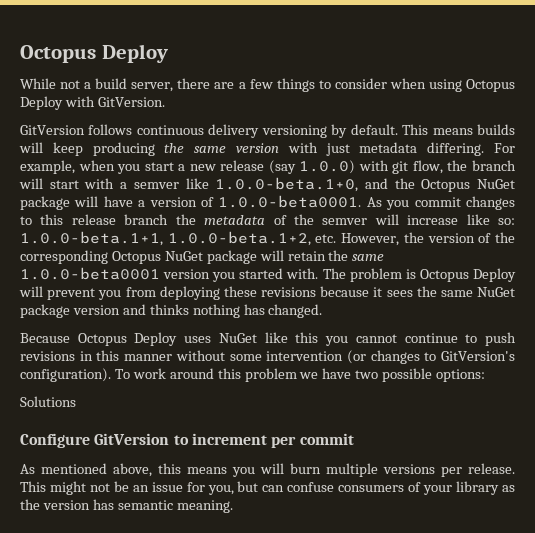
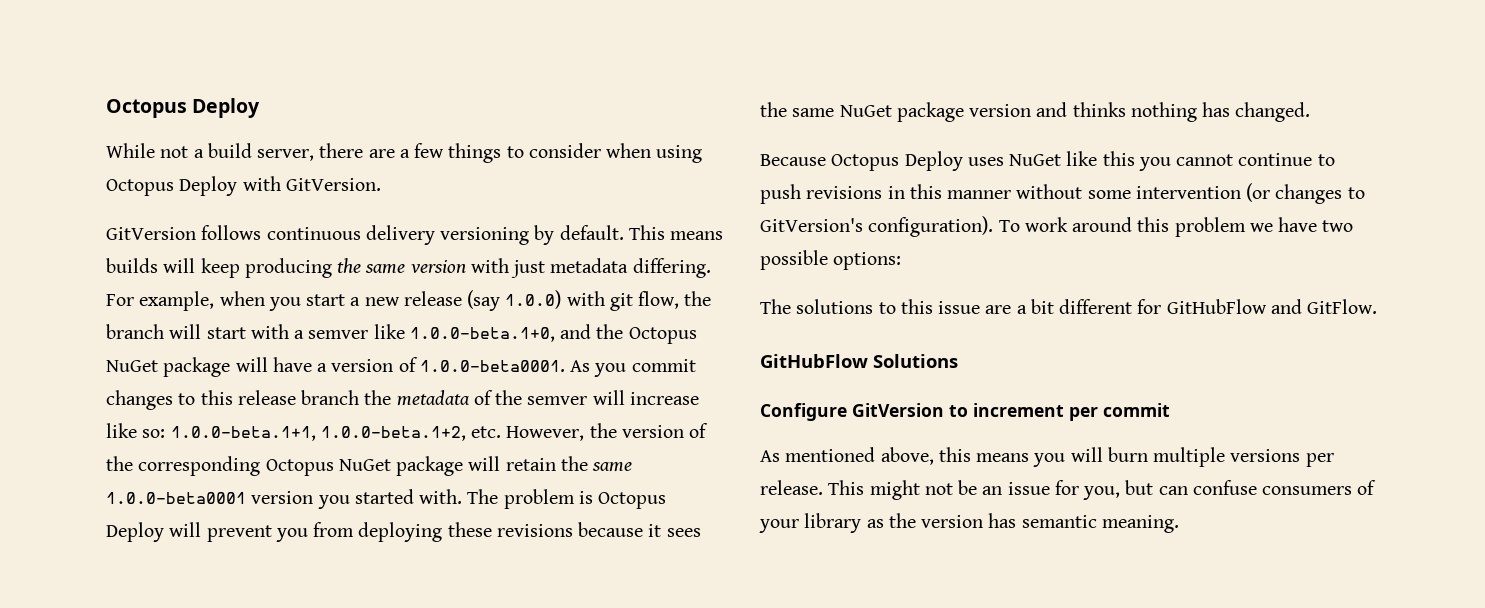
- Solutions
+ The solutions to this issue are a bit different for GitHubFlow and GitFlow.
+ GitHubFlow Solutions

